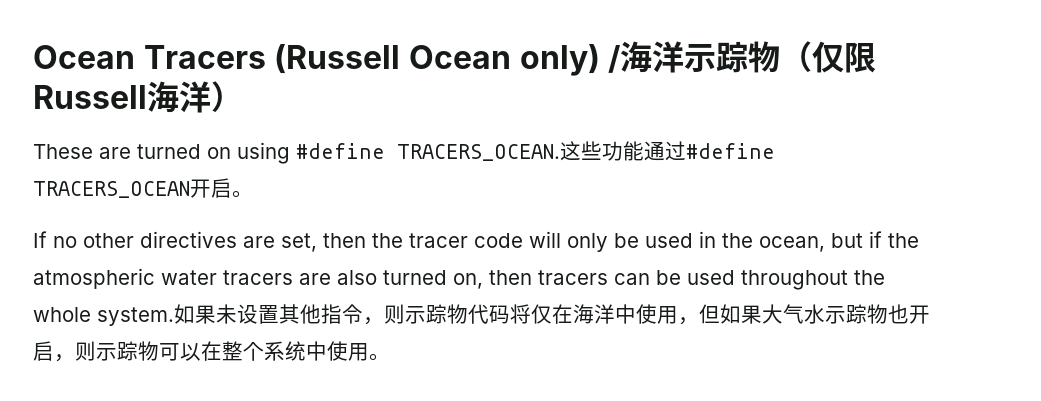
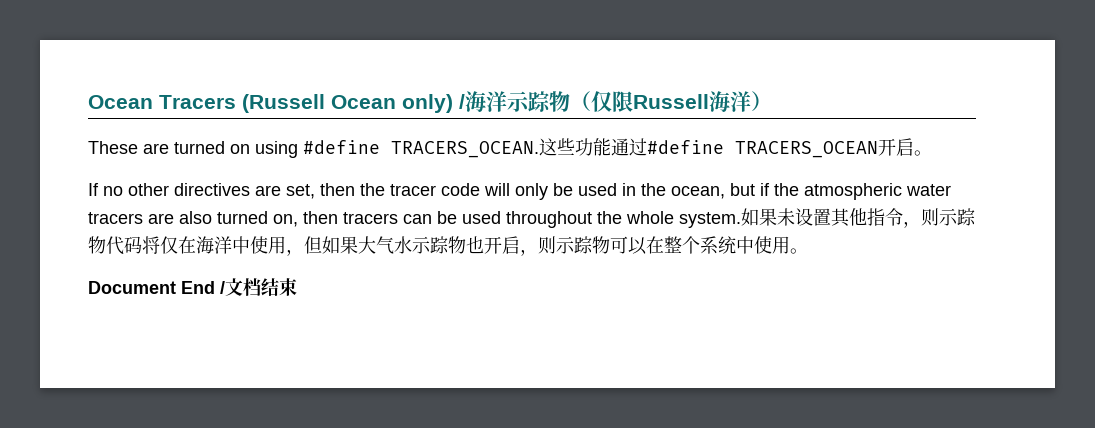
+ Document End /文档结束

